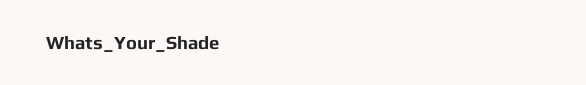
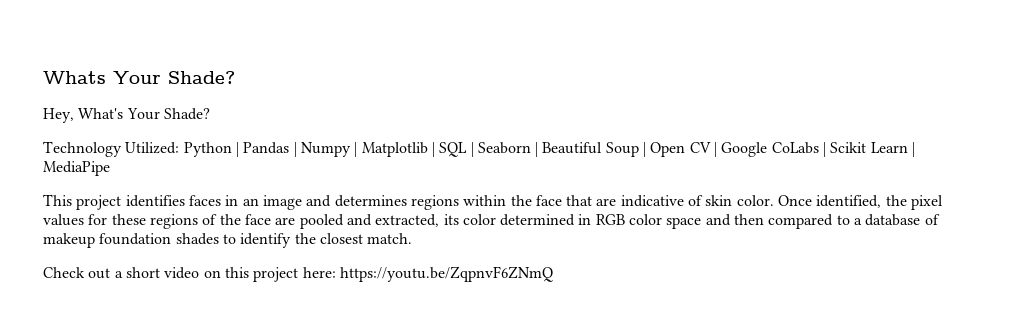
- Whats_Your_Shade
+ Whats Your Shade?
+ Hey, What's Your Shade?
+ Technology Utilized: Python | Pandas | Numpy | Matplotlib | SQL | Seaborn | Beautiful Soup | Open CV | Google CoLabs | Scikit Learn | MediaPipe
+ This project identifies faces in an image and determines regions within the face that are indicative of skin color. Once identified, the pixel values for these regions of the face are pooled and extracted, its color determined in RGB color space and then compared to a database of makeup foundation shades to identify the closest match.
+ Check out a short video on this project here: https://youtu.be/ZqpnvF6ZNmQ

